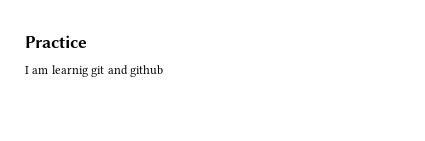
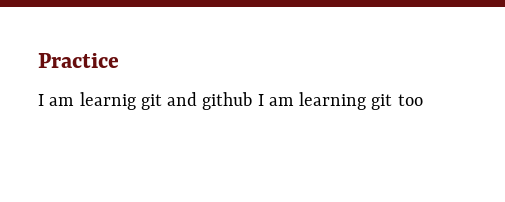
- I am learnig git and github
+ I am learnig git and github I am learning git too

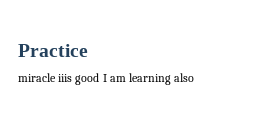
- I am learnig git and github I am learning git too
+ miracle iiis good I am learning also

